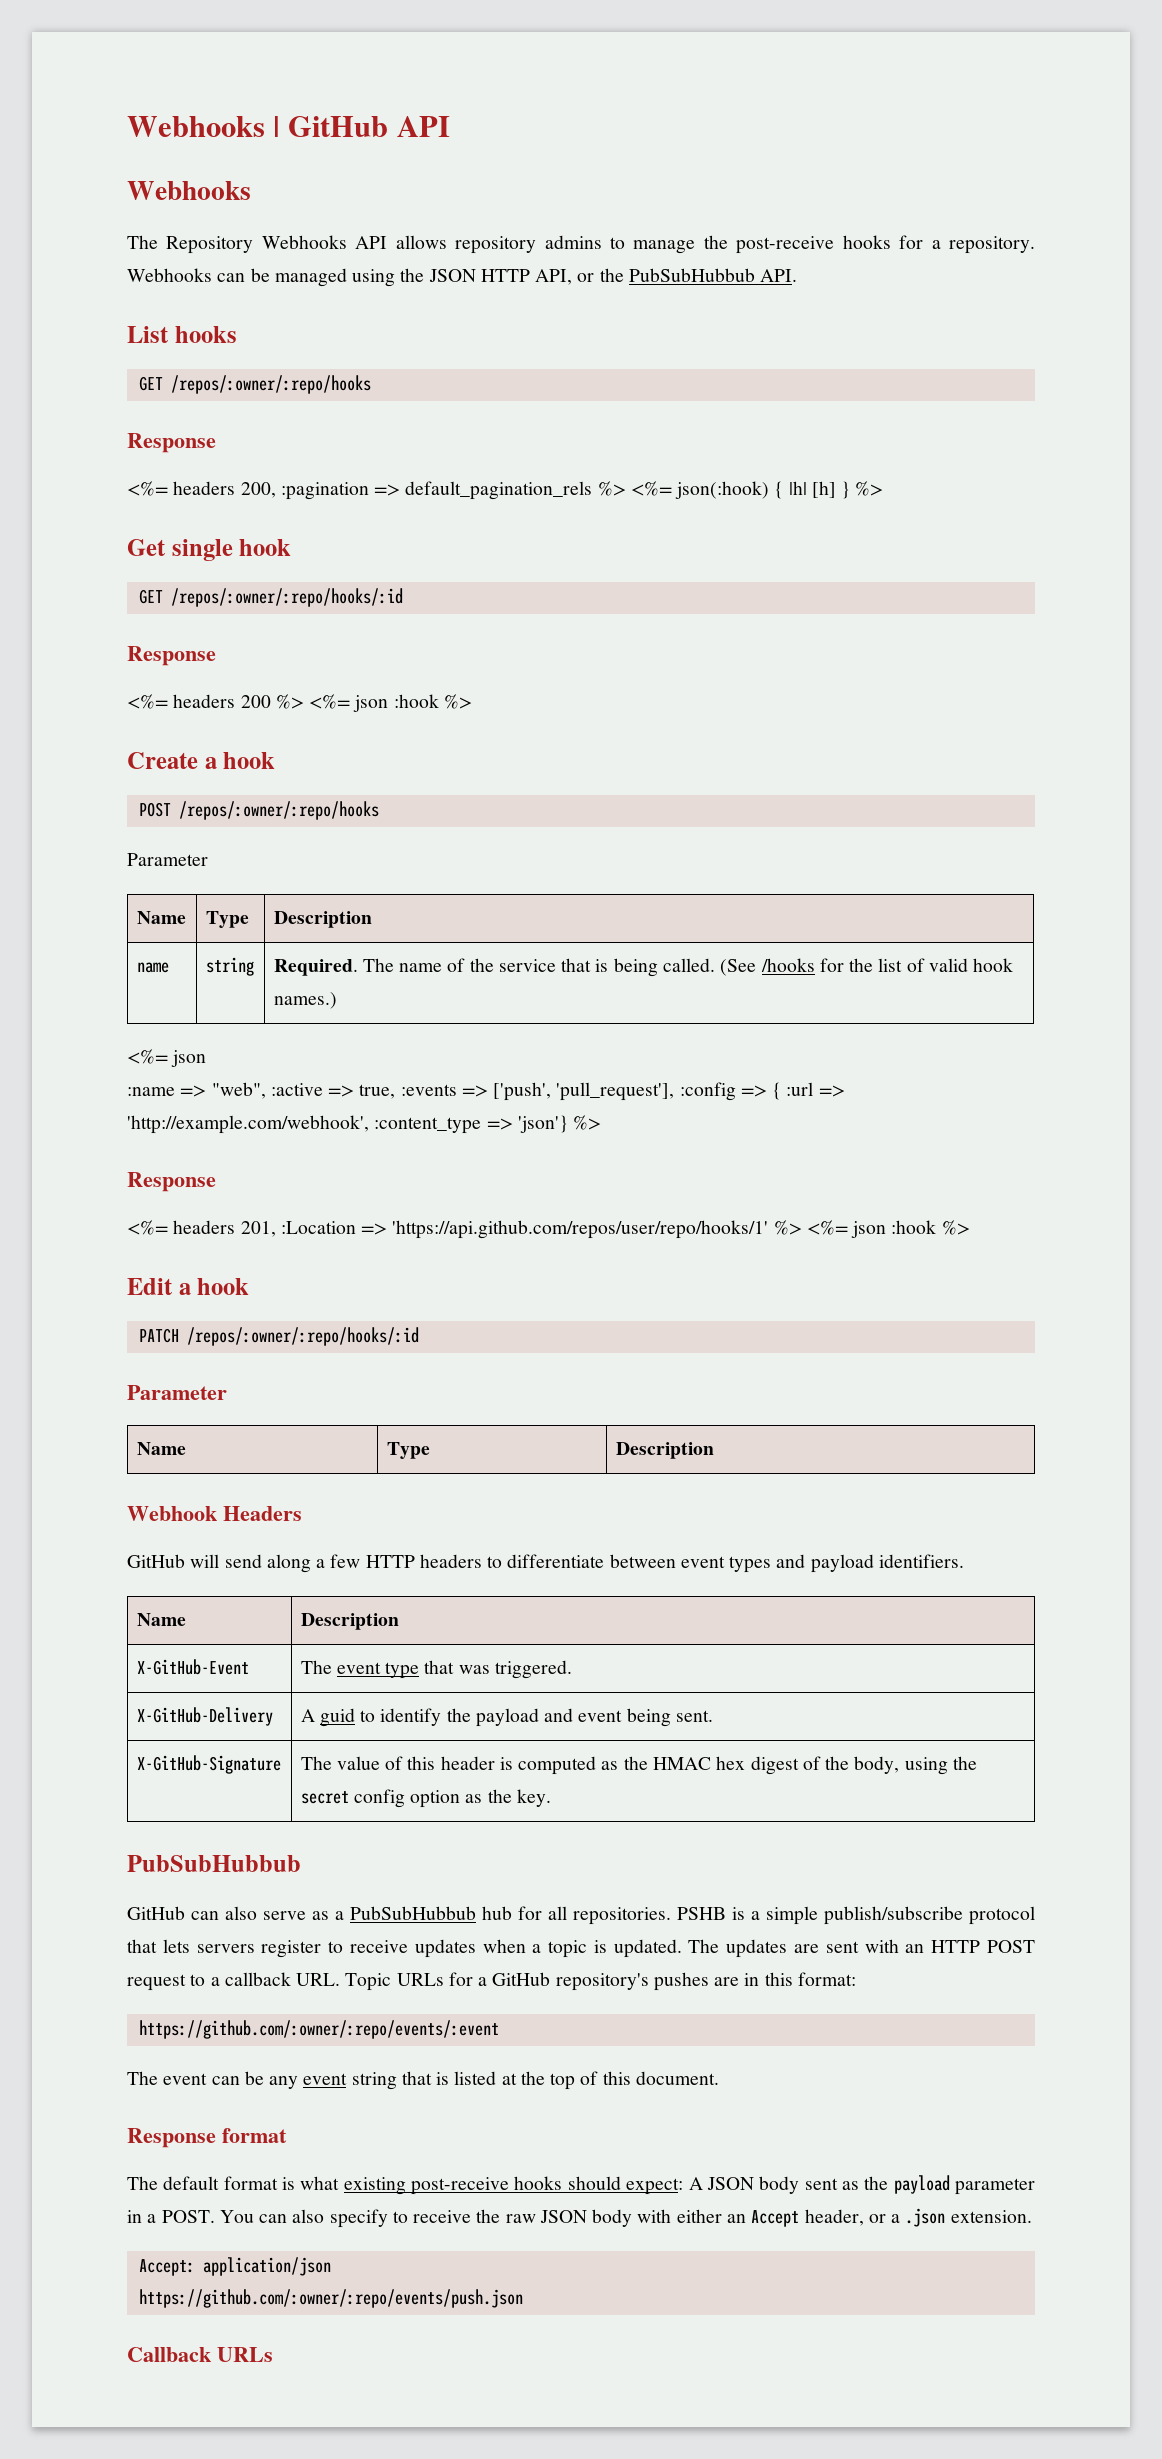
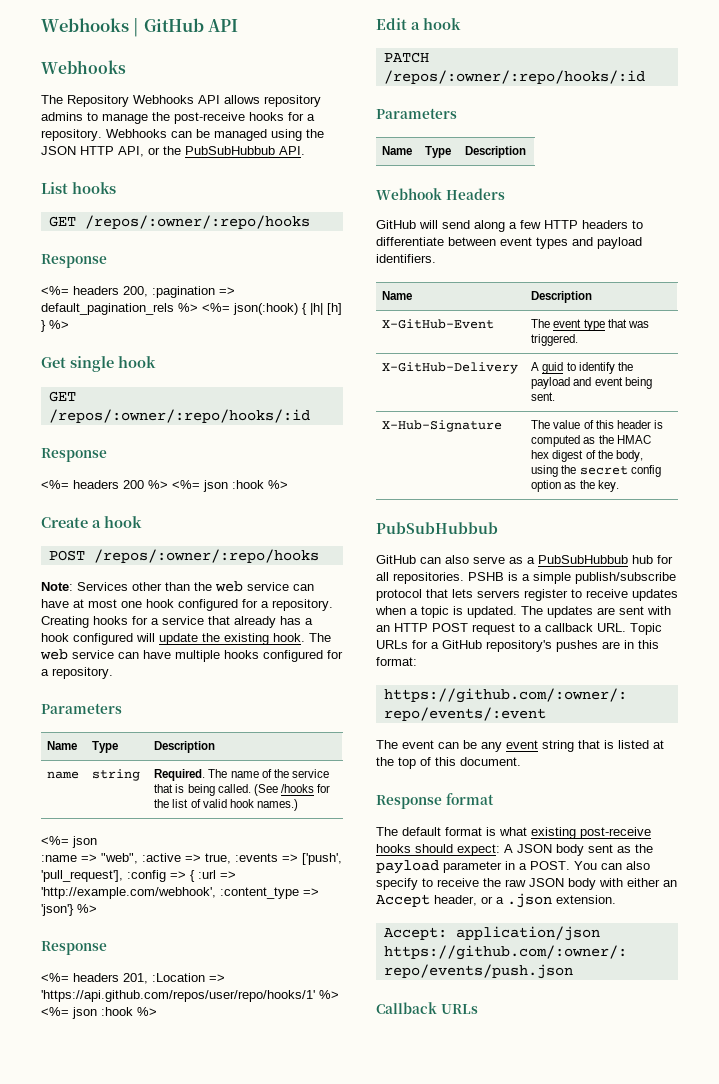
  POST /repos/:owner/:repo/hooks
- Parameter
+ Note: Services other than the web service can have at most one hook configured for a repository. Creating hooks for a service that already has a hook configured will update the existing hook. The web service can have multiple hooks configured for a repository.
+ Parameters
  PATCH /repos/:owner/:repo/hooks/:id
- Parameter
+ Parameters
- X-GitHub-Signature | The value of this header is computed as the HMAC hex digest of the body, using the secret config option as the key.
+ X-Hub-Signature | The value of this header is computed as the HMAC hex digest of the body, using the secret config option as the key.

